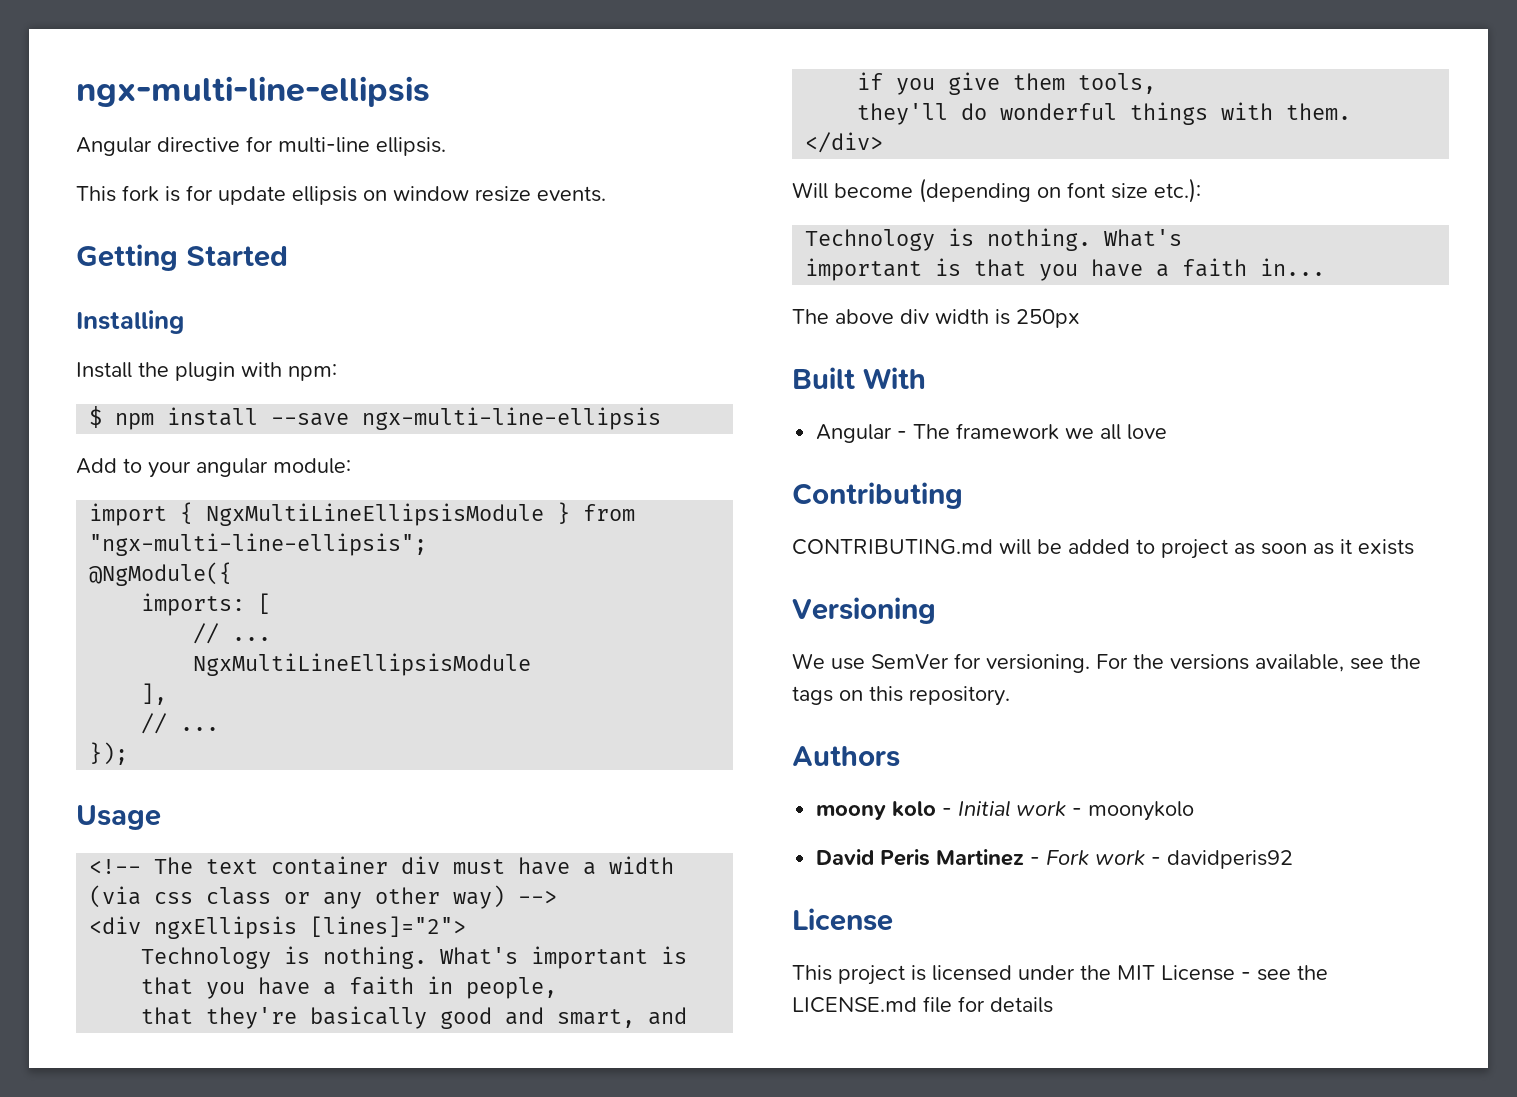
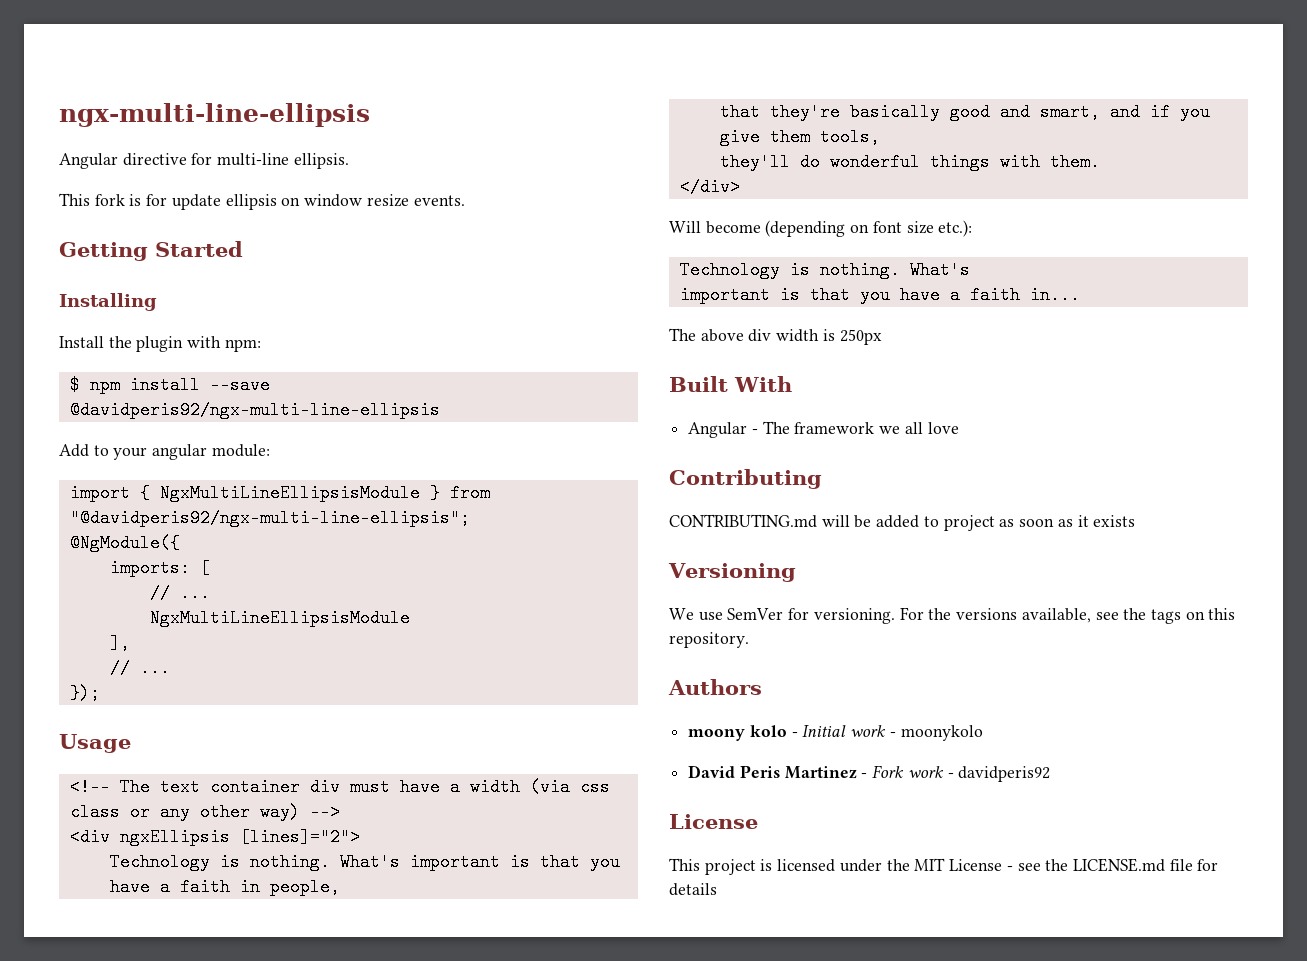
- $ npm install --save ngx-multi-line-ellipsis
+ $ npm install --save @davidperis92/ngx-multi-line-ellipsis
- import { NgxMultiLineEllipsisModule } from "ngx-multi-line-ellipsis";
+ import { NgxMultiLineEllipsisModule } from "@davidperis92/ngx-multi-line-ellipsis";

